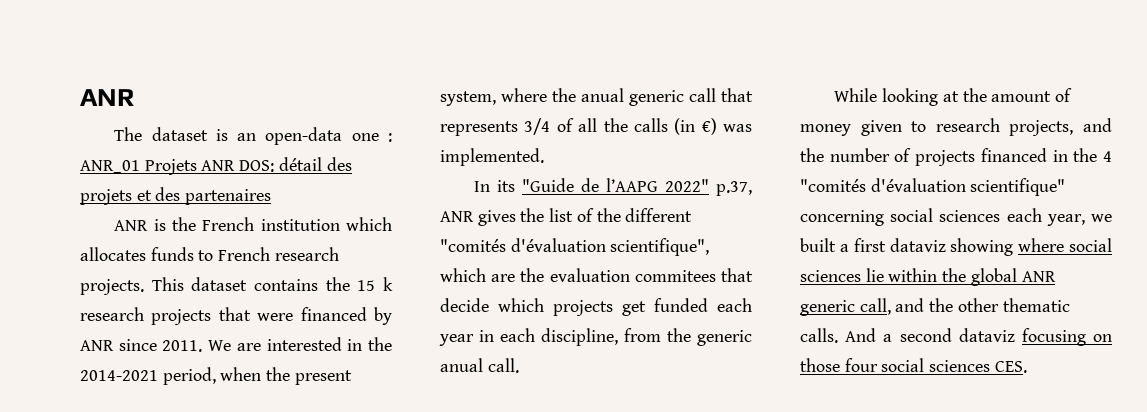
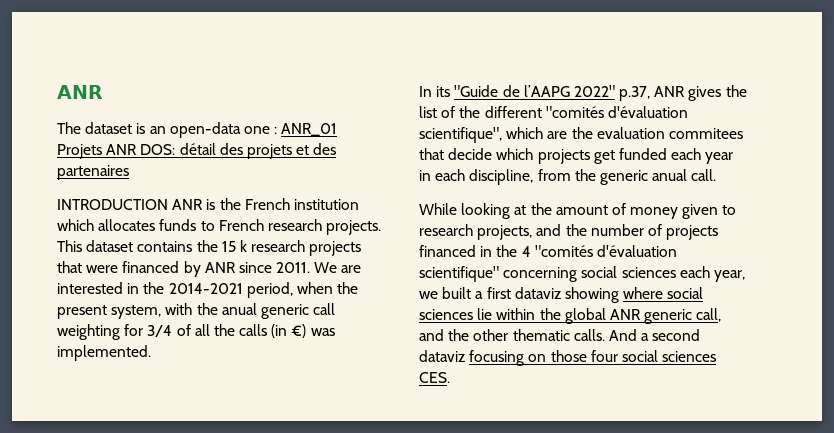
- ANR is the French institution which allocates funds to French research projects.
+ INTRODUCTION ANR is the French institution which allocates funds to French research projects.
- We are interested in the 2014-2021 period, when the present system, where the anual generic call that represents 3/4 of all the calls (in €) was implemented.
+ We are interested in the 2014-2021 period, when the present system, with the anual generic call weighting for 3/4 of all the calls (in €) was implemented.

